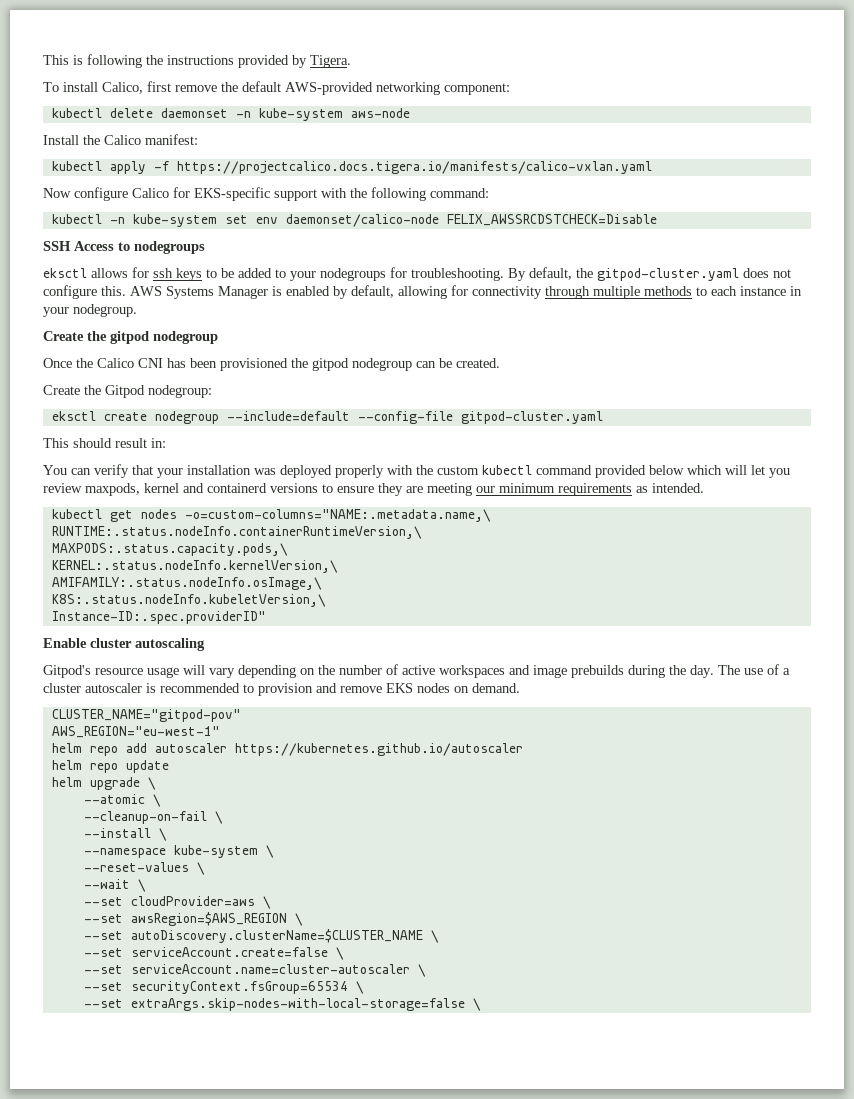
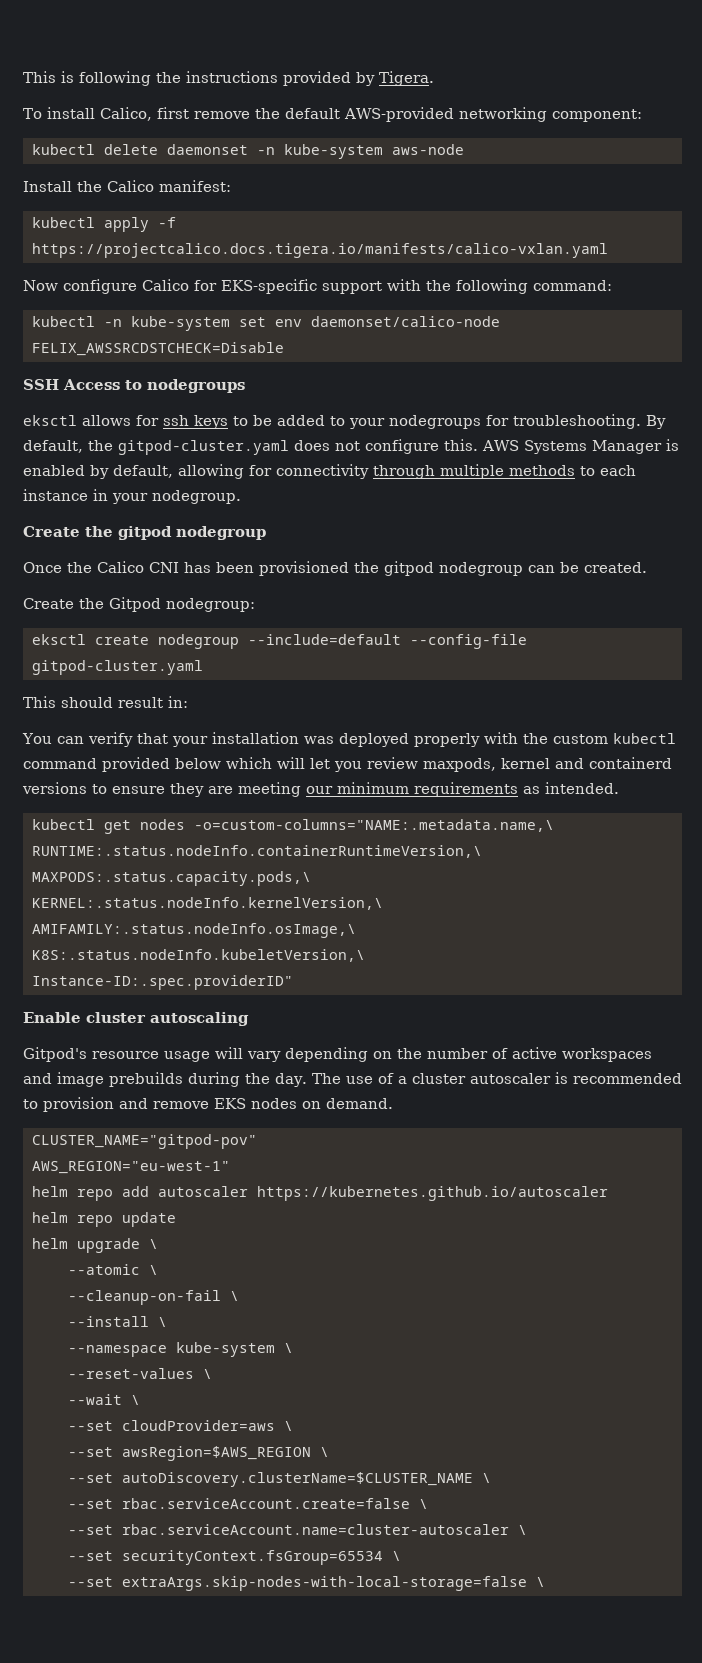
- --set serviceAccount.create=false \
- --set serviceAccount.name=cluster-autoscaler \
+ --set rbac.serviceAccount.create=false \
+ --set rbac.serviceAccount.name=cluster-autoscaler \

